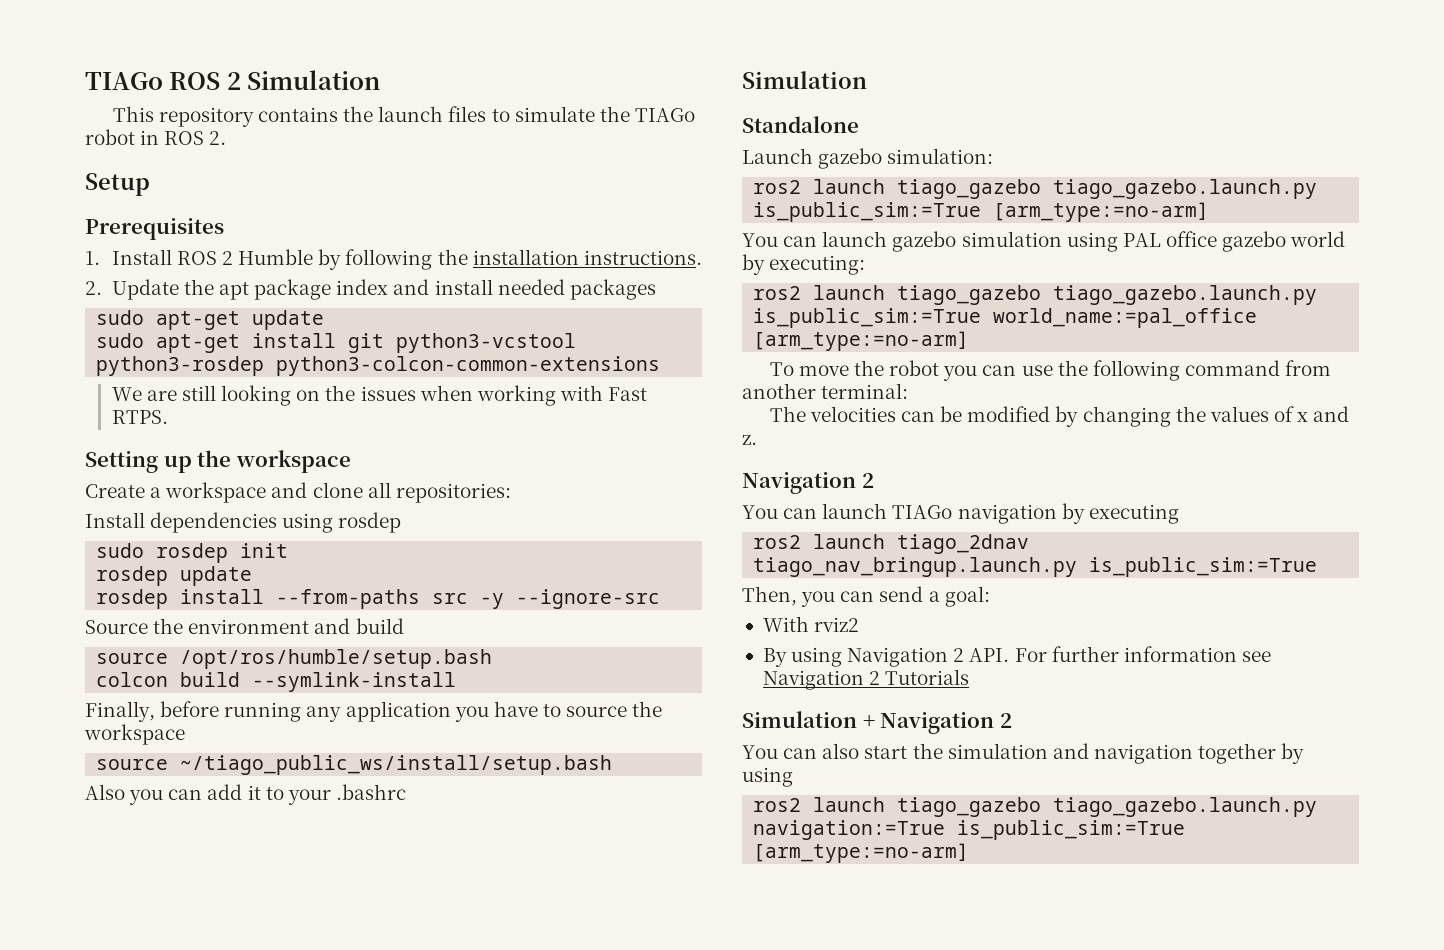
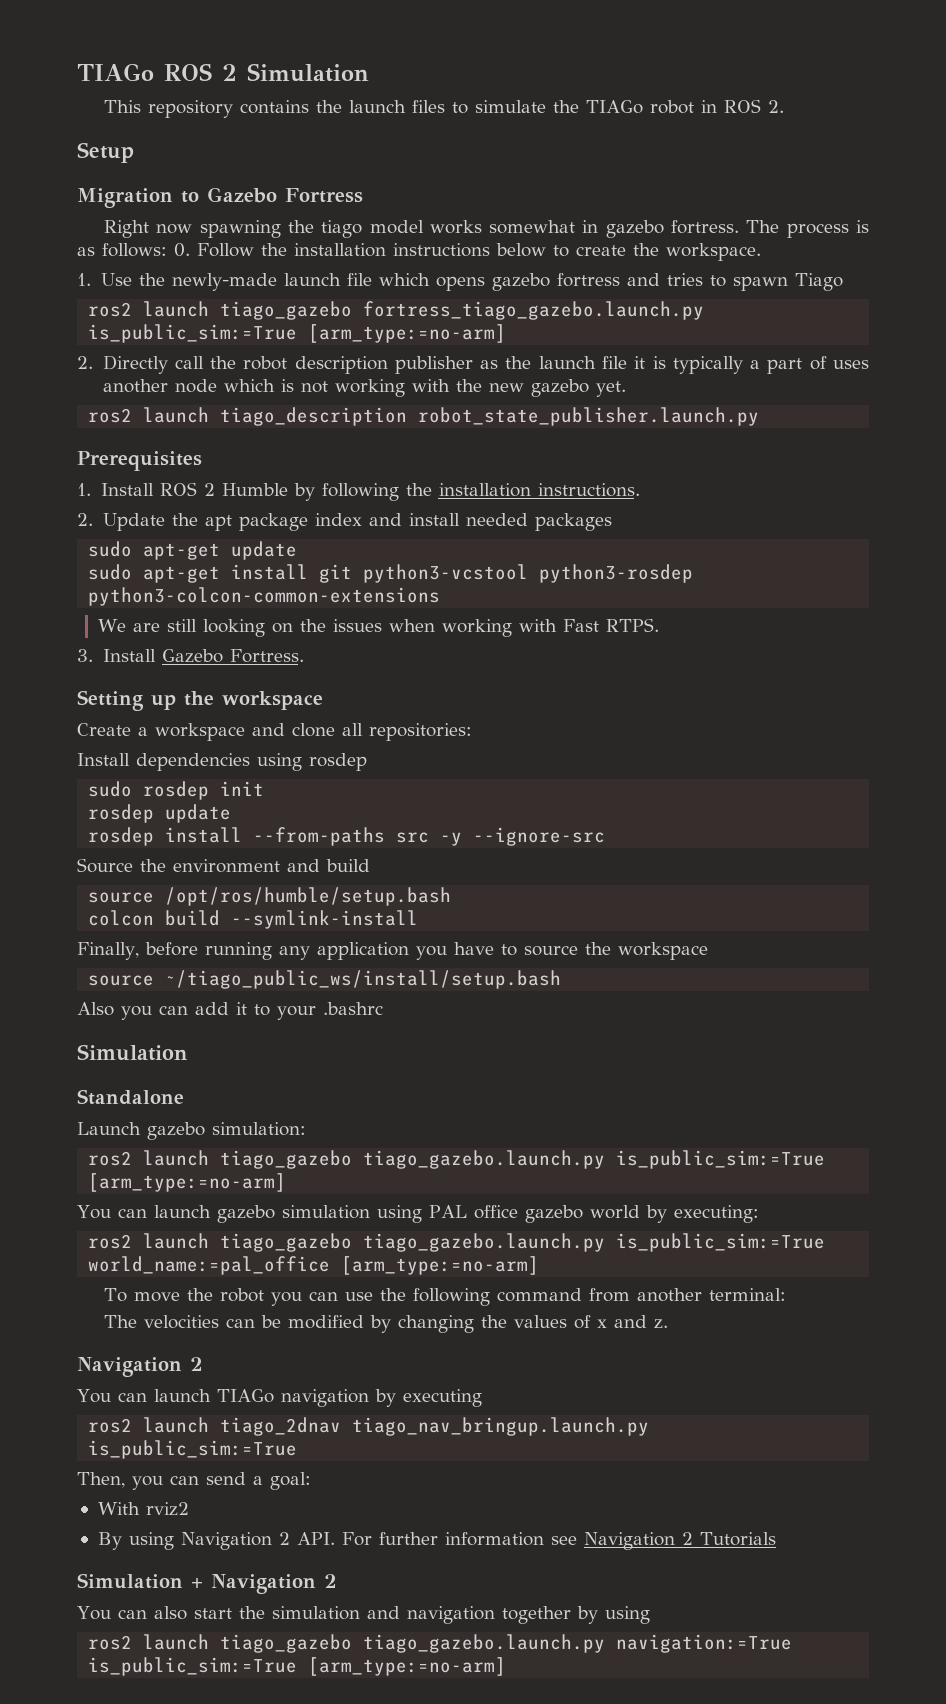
+ Migration to Gazebo Fortress
+ Right now spawning the tiago model works somewhat in gazebo fortress. The process is as follows: 0. Follow the installation instructions below to create the workspace.
+ 1. Use the newly-made launch file which opens gazebo fortress and tries to spawn Tiago
+ ros2 launch tiago_gazebo fortress_tiago_gazebo.launch.py is_public_sim:=True [arm_type:=no-arm]
+ 2. Directly call the robot description publisher as the launch file it is typically a part of uses another node which is not working with the new gazebo yet.
+ ros2 launch tiago_description robot_state_publisher.launch.py
+ 3. Install Gazebo Fortress.

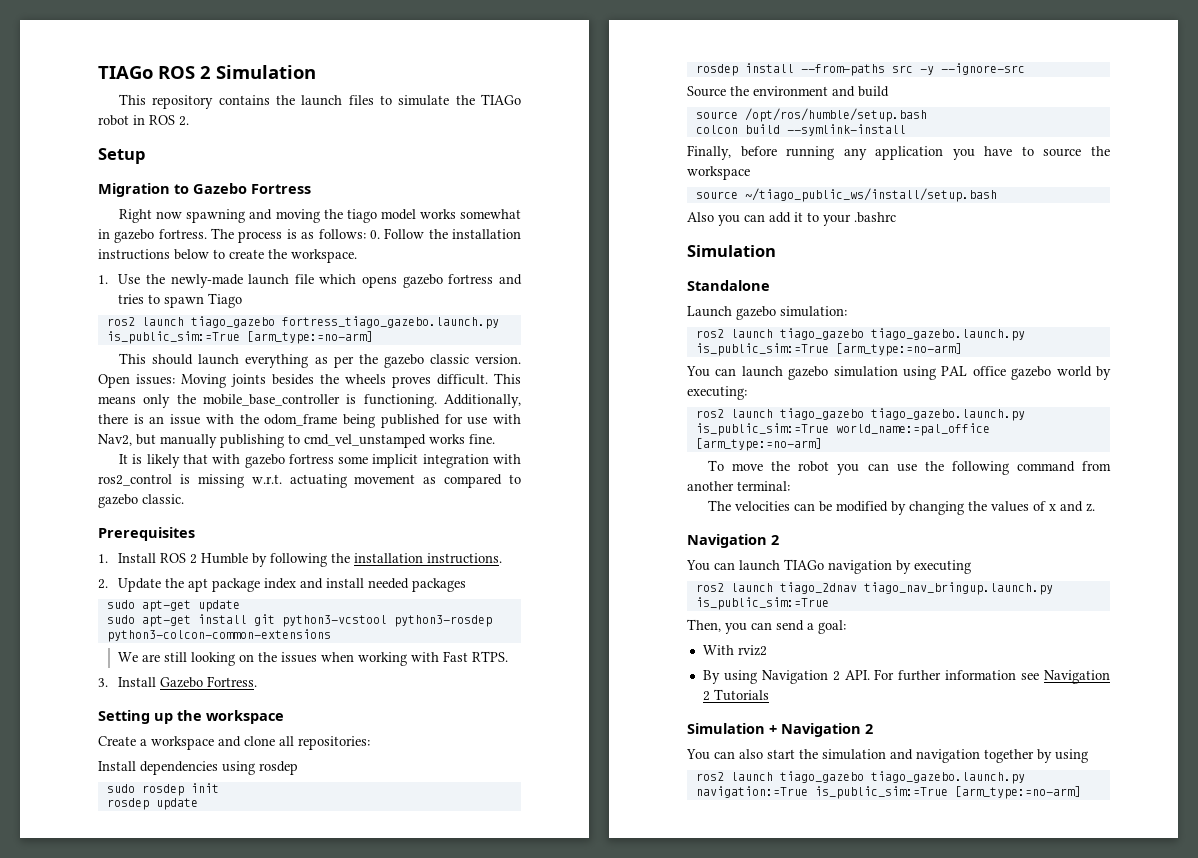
- Right now spawning the tiago model works somewhat in gazebo fortress.
+ Right now spawning and moving the tiago model works somewhat in gazebo fortress.
- 2. Directly call the robot description publisher as the launch file it is typically a part of uses another node which is not working with the new gazebo yet.
- ros2 launch tiago_description robot_state_publisher.launch.py
+ This should launch everything as per the gazebo classic version. Open issues: Moving joints besides the wheels proves difficult. This means only the mobile_base_controller is functioning. Additionally, there is an issue with the odom_frame being published for use with Nav2, but manually publishing to cmd_vel_unstamped works fine.
+ It is likely that with gazebo fortress some implicit integration with ros2_control is missing w.r.t. actuating movement as compared to gazebo classic.

